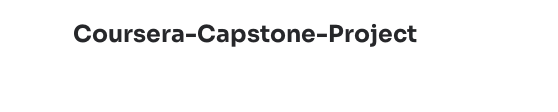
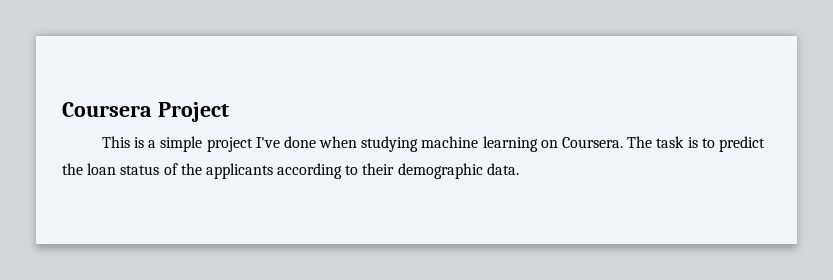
- Coursera-Capstone-Project
+ Coursera Project
+ This is a simple project I've done when studying machine learning on Coursera. The task is to predict the loan status of the applicants according to their demographic data.

